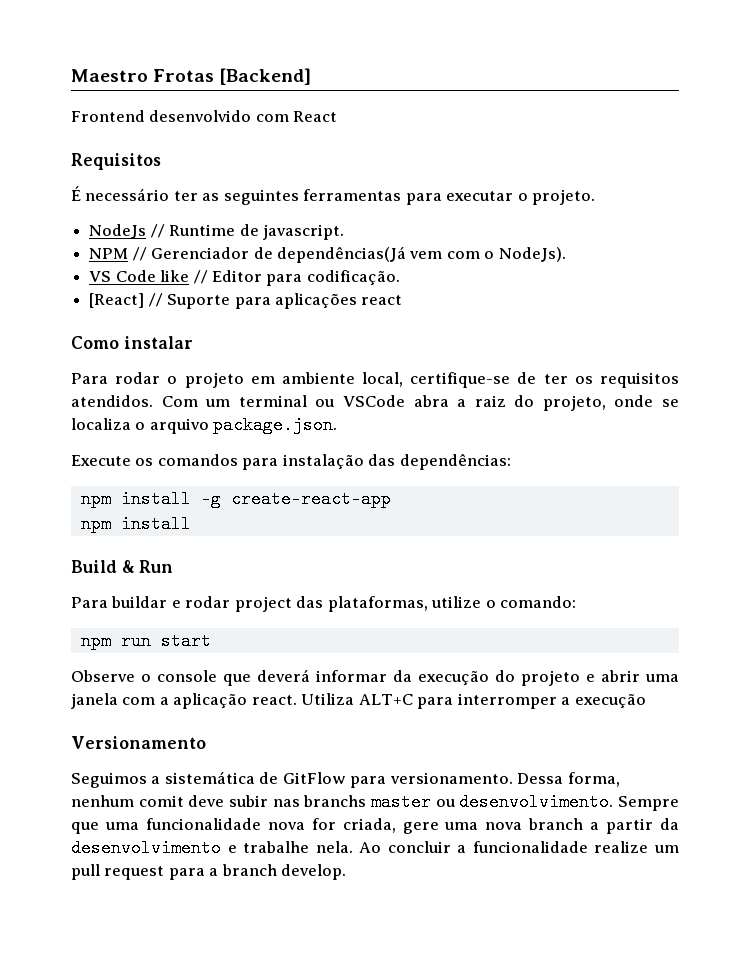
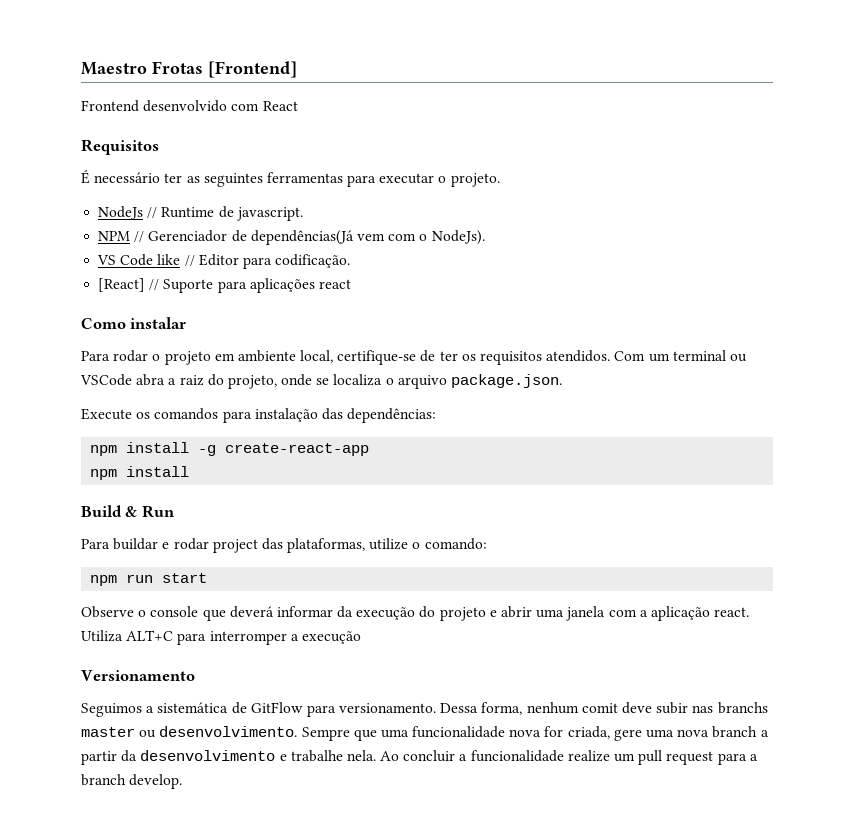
- Maestro Frotas [Backend]
+ Maestro Frotas [Frontend]

